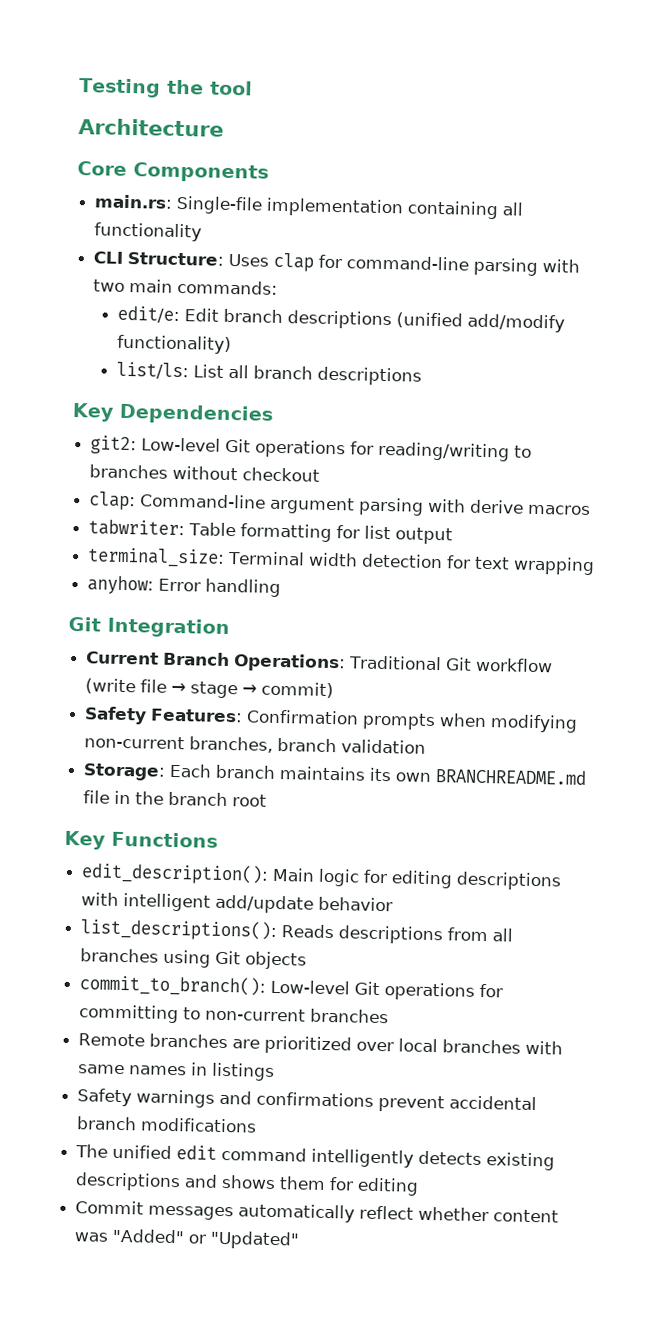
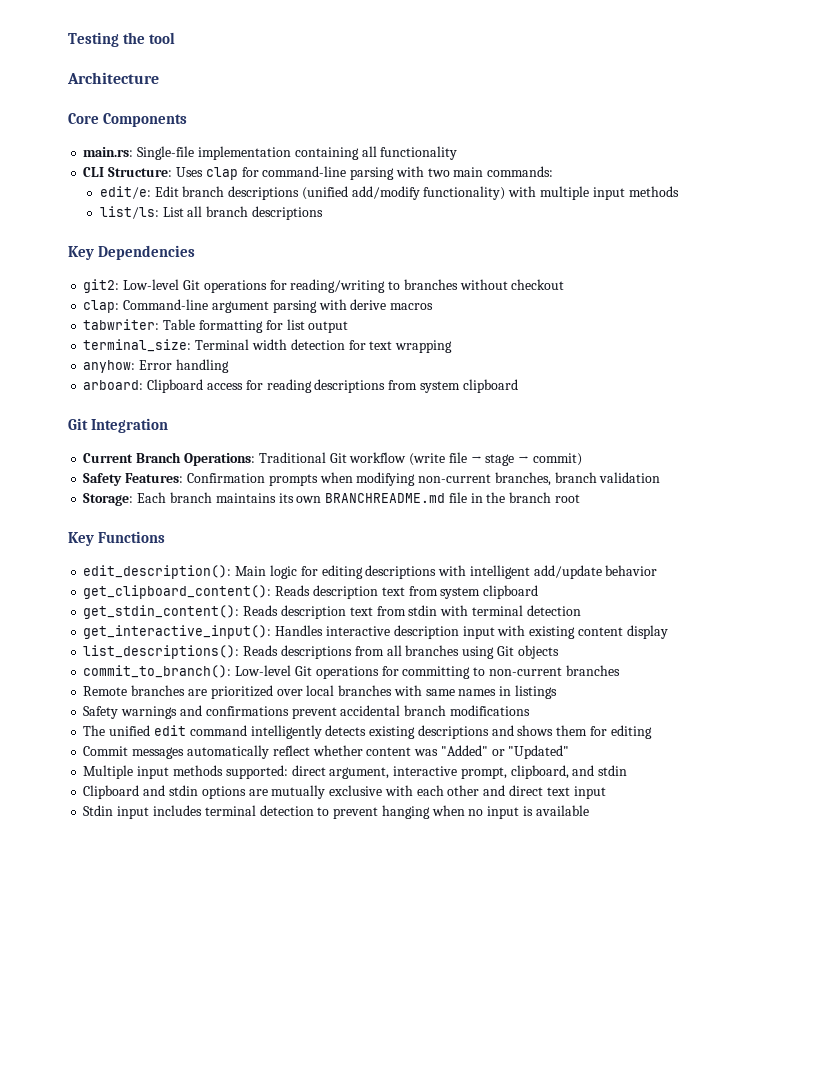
- edit/e: Edit branch descriptions (unified add/modify functionality)
+ edit/e: Edit branch descriptions (unified add/modify functionality) with multiple input methods
+ arboard: Clipboard access for reading descriptions from system clipboard
+ get_clipboard_content(): Reads description text from system clipboard
+ get_stdin_content(): Reads description text from stdin with terminal detection
+ get_interactive_input(): Handles interactive description input with existing content display
+ Multiple input methods supported: direct argument, interactive prompt, clipboard, and stdin
+ Clipboard and stdin options are mutually exclusive with each other and direct text input
+ Stdin input includes terminal detection to prevent hanging when no input is available

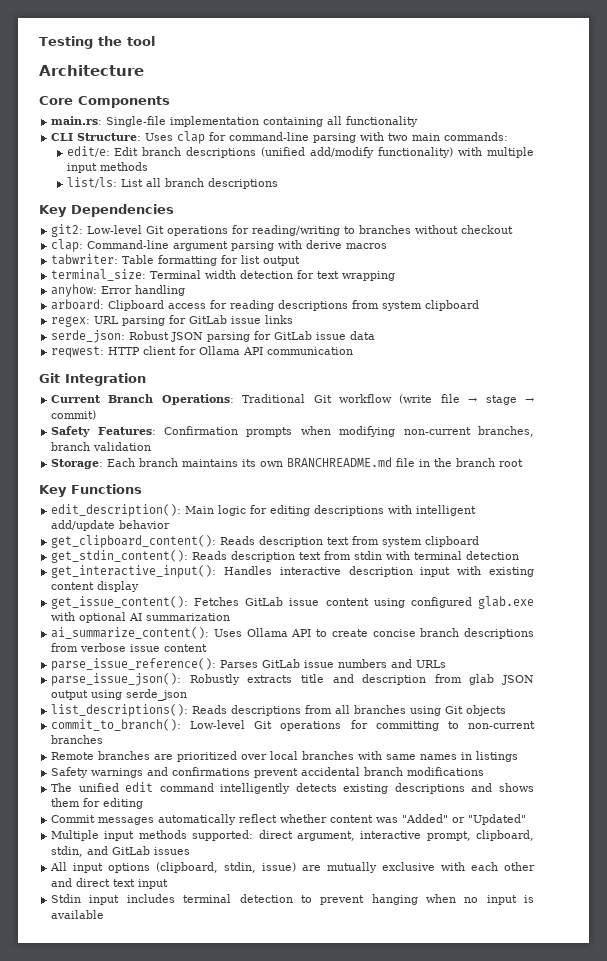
+ regex: URL parsing for GitLab issue links
+ serde_json: Robust JSON parsing for GitLab issue data
+ reqwest: HTTP client for Ollama API communication
+ get_issue_content(): Fetches GitLab issue content using configured glab.exe with optional AI summarization
+ ai_summarize_content(): Uses Ollama API to create concise branch descriptions from verbose issue content
+ parse_issue_reference(): Parses GitLab issue numbers and URLs
+ parse_issue_json(): Robustly extracts title and description from glab JSON output using serde_json
- Multiple input methods supported: direct argument, interactive prompt, clipboard, and stdin
- Clipboard and stdin options are mutually exclusive with each other and direct text input
+ Multiple input methods supported: direct argument, interactive prompt, clipboard, stdin, and GitLab issues
+ All input options (clipboard, stdin, issue) are mutually exclusive with each other and direct text input

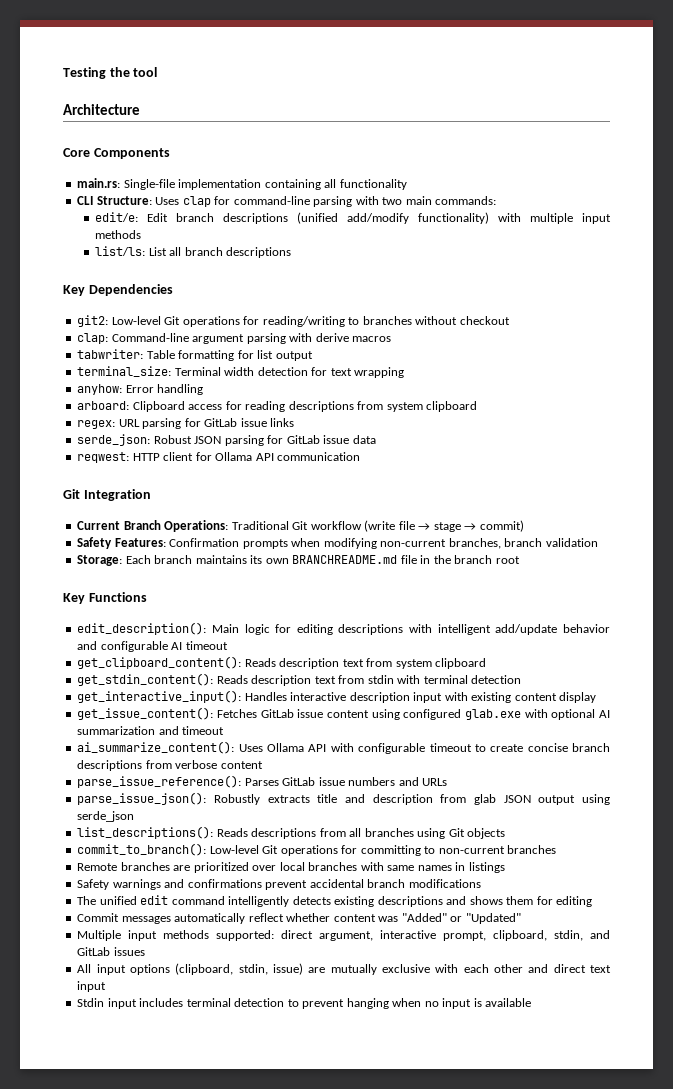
- edit_description(): Main logic for editing descriptions with intelligent add/update behavior
+ edit_description(): Main logic for editing descriptions with intelligent add/update behavior and configurable AI timeout
- get_issue_content(): Fetches GitLab issue content using configured glab.exe with optional AI summarization
+ get_issue_content(): Fetches GitLab issue content using configured glab.exe with optional AI summarization and timeout
- ai_summarize_content(): Uses Ollama API to create concise branch descriptions from verbose issue content
+ ai_summarize_content(): Uses Ollama API with configurable timeout to create concise branch descriptions from verbose content

